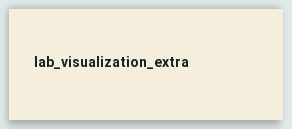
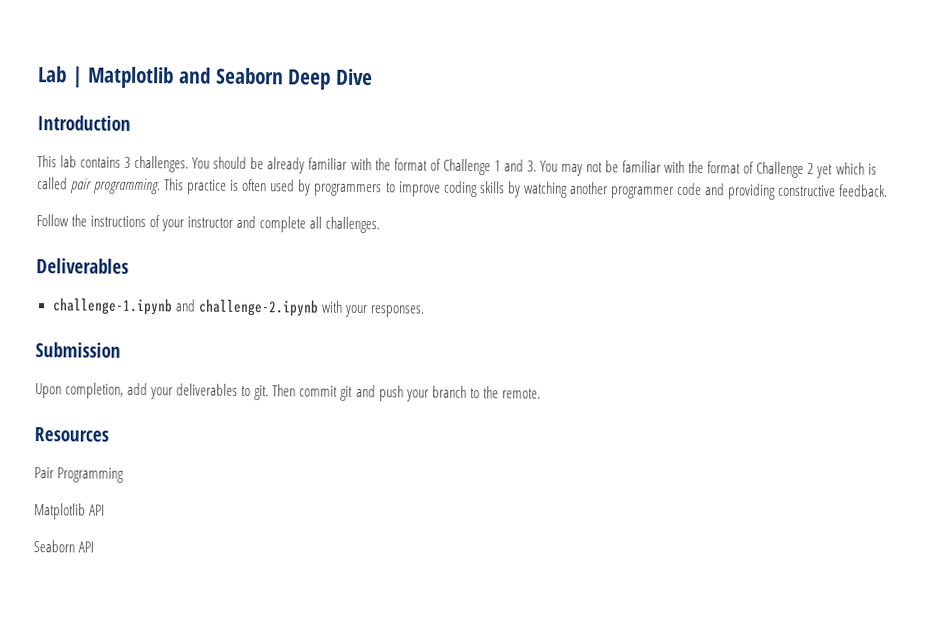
- lab_visualization_extra
+ Lab | Matplotlib and Seaborn Deep Dive
+ Introduction
+ This lab contains 3 challenges. You should be already familiar with the format of Challenge 1 and 3. You may not be familiar with the format of Challenge 2 yet which is called pair programming. This practice is often used by programmers to improve coding skills by watching another programmer code and providing constructive feedback.
+ Follow the instructions of your instructor and complete all challenges.
+ Deliverables
+ challenge-1.ipynb and challenge-2.ipynb with your responses.
+ Submission
+ Upon completion, add your deliverables to git. Then commit git and push your branch to the remote.
+ Resources
+ Pair Programming
+ Matplotlib API
+ Seaborn API

